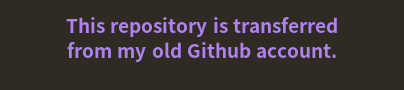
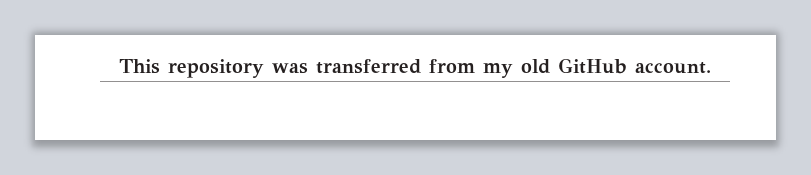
- This repository is transferred from my old Github account.
+ This repository was transferred from my old GitHub account.

